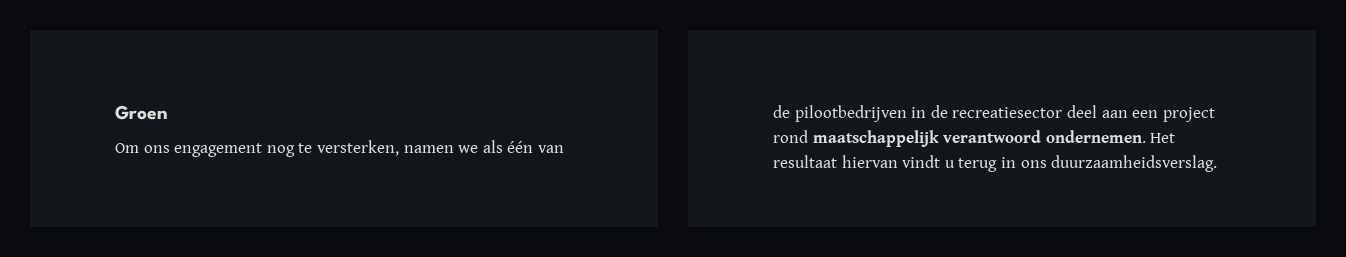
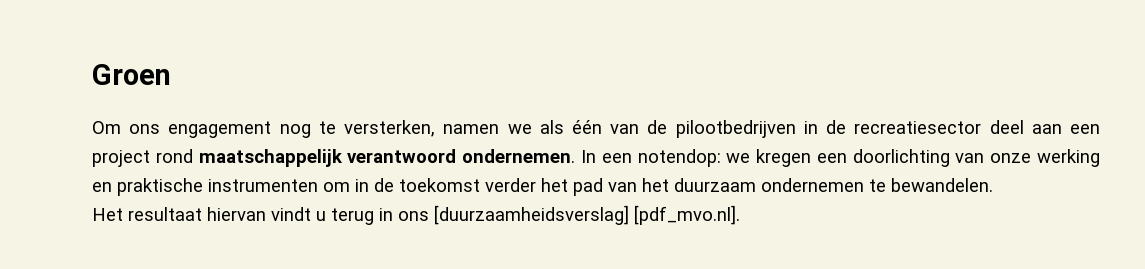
- Om ons engagement nog te versterken, namen we als één van de pilootbedrijven in de recreatiesector deel aan een project rond maatschappelijk verantwoord ondernemen. Het resultaat hiervan vindt u terug in ons duurzaamheidsverslag.
+ Om ons engagement nog te versterken, namen we als één van de pilootbedrijven in de recreatiesector deel aan een project rond maatschappelijk verantwoord ondernemen. In een notendop: we kregen een doorlichting van onze werking en praktische instrumenten om in de toekomst verder het pad van het duurzaam ondernemen te bewandelen.
+ Het resultaat hiervan vindt u terug in ons [duurzaamheidsverslag] [pdf_mvo.nl].

